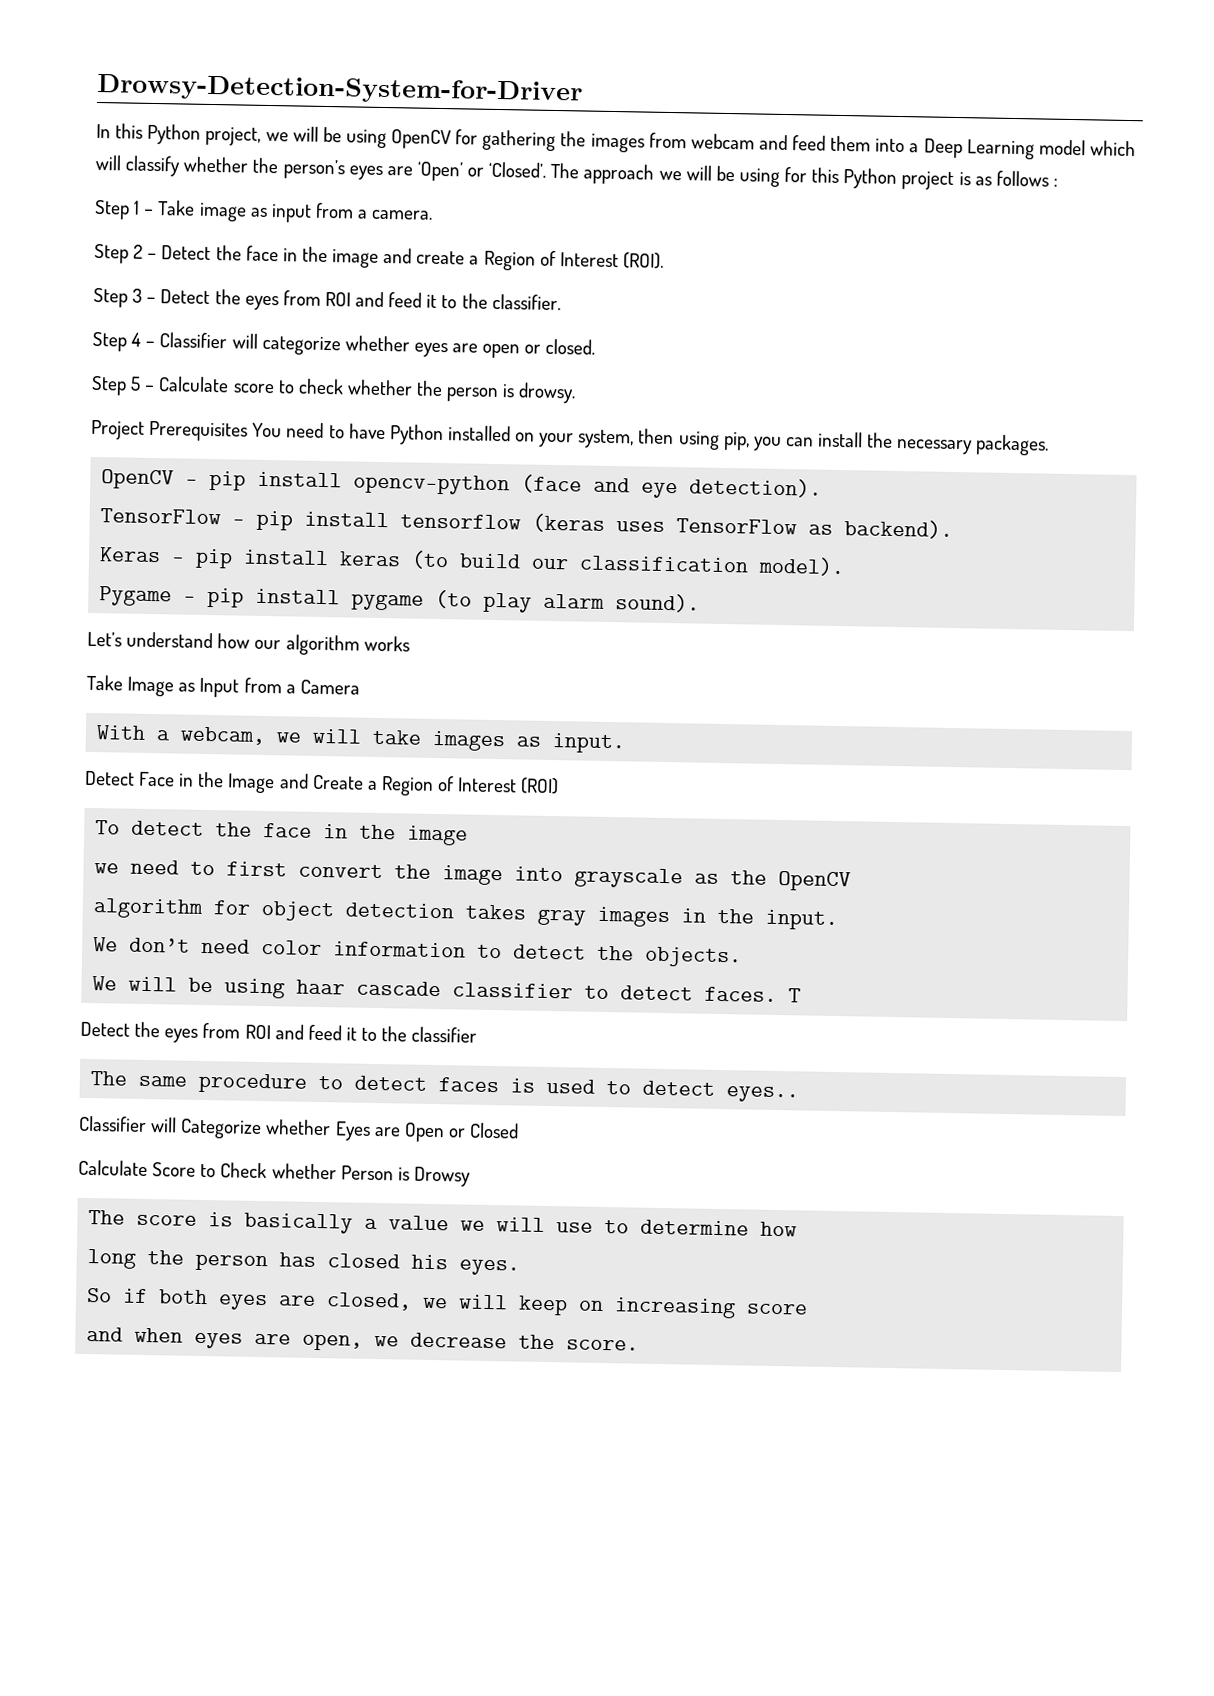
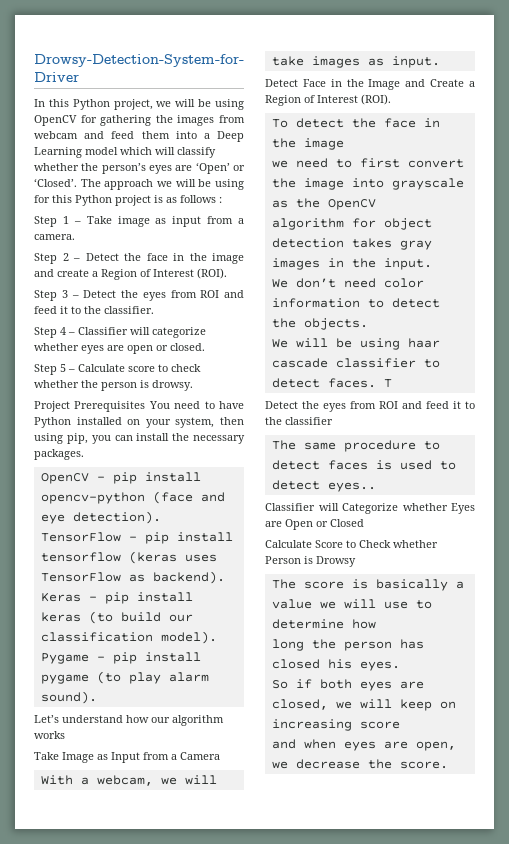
- Detect Face in the Image and Create a Region of Interest (ROI)
+ Detect Face in the Image and Create a Region of Interest (ROI).

